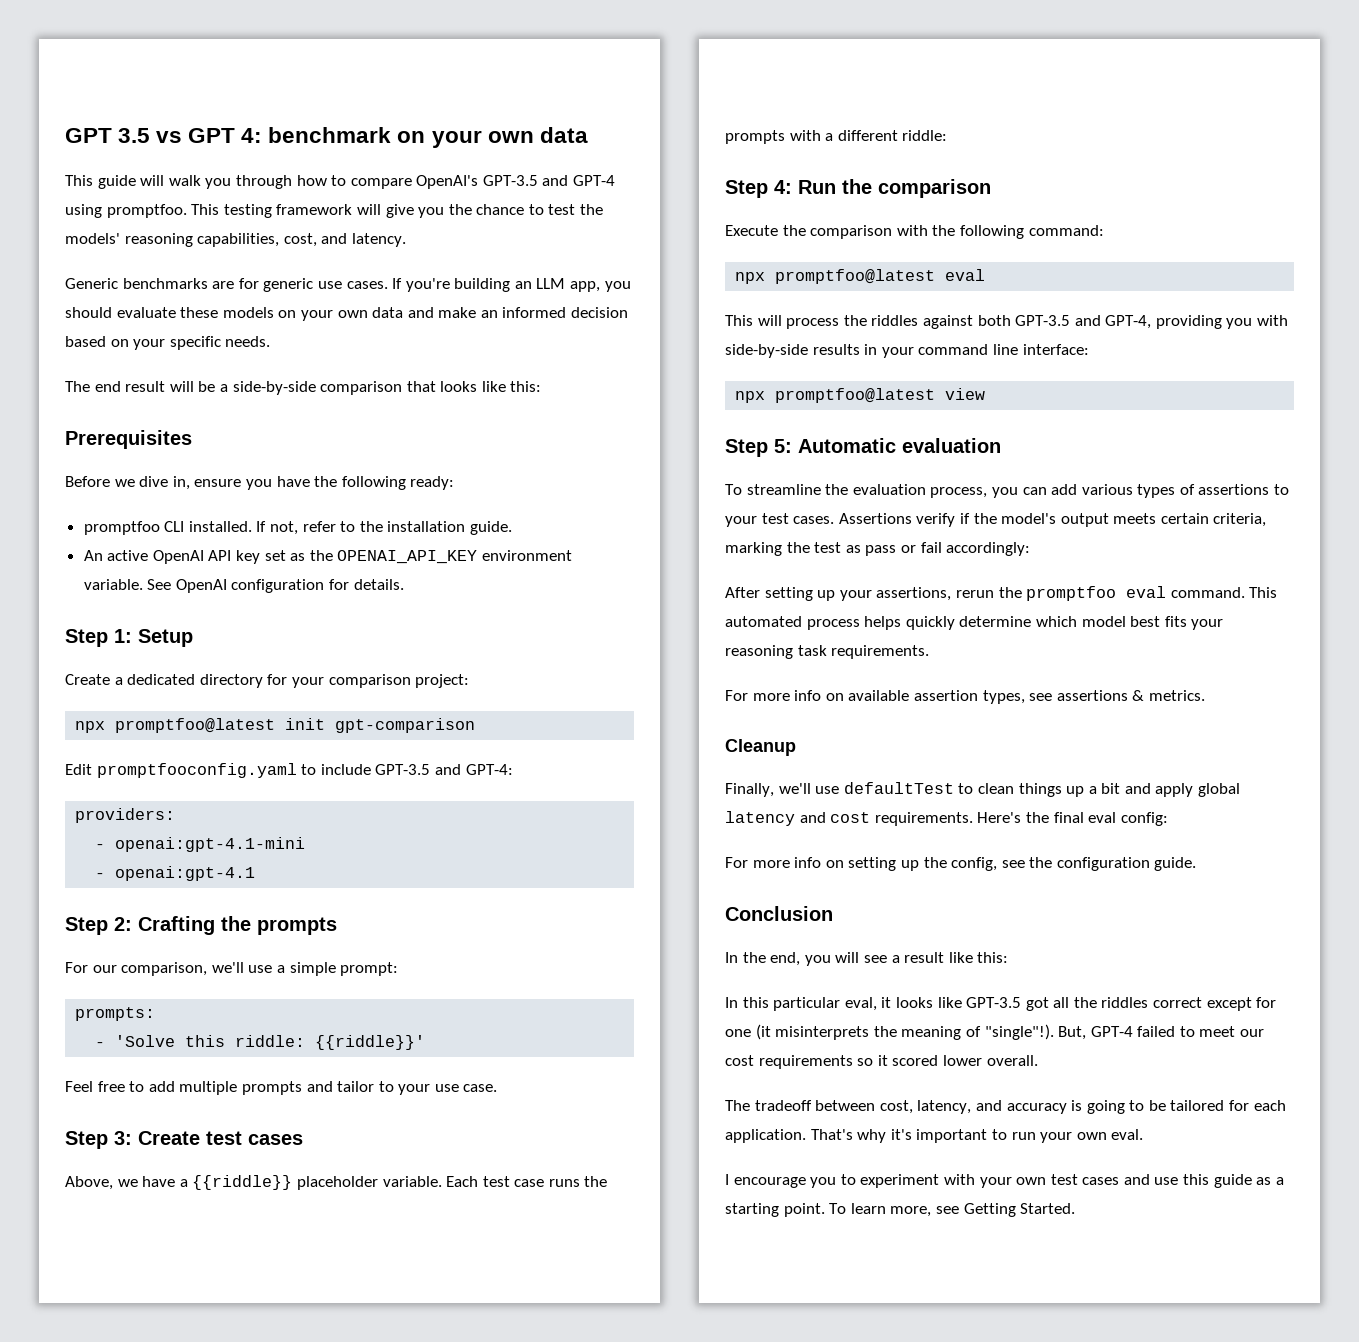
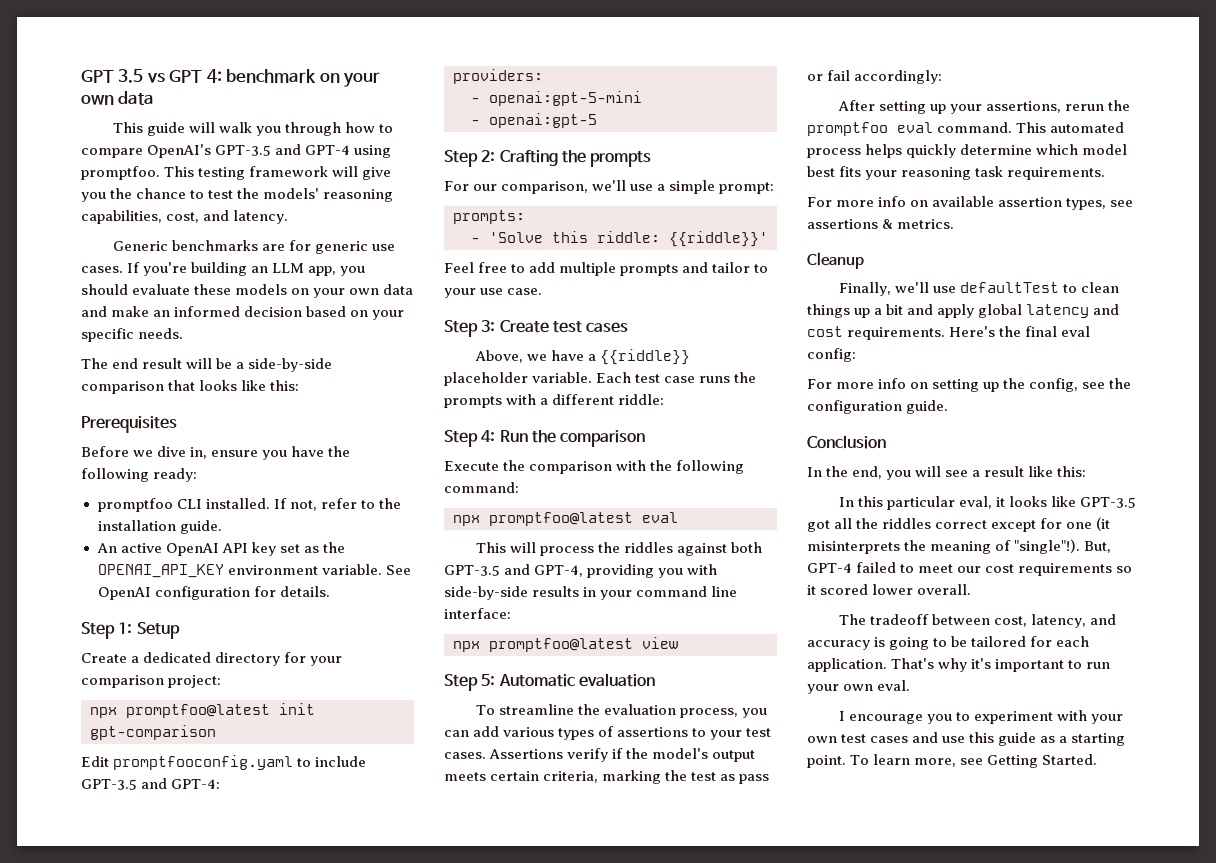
- - openai:gpt-4.1-mini
- - openai:gpt-4.1
+ - openai:gpt-5-mini
+ - openai:gpt-5

